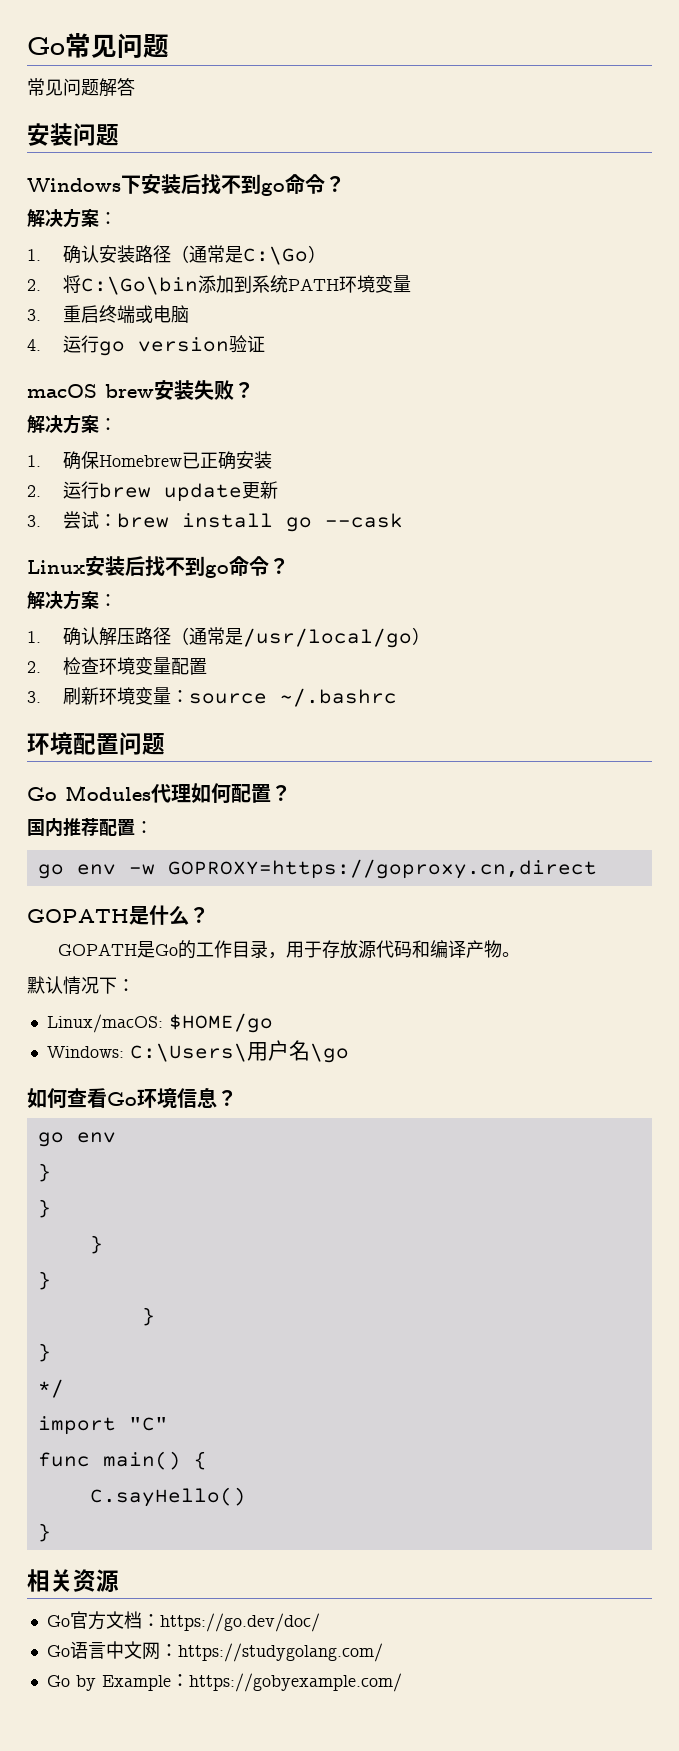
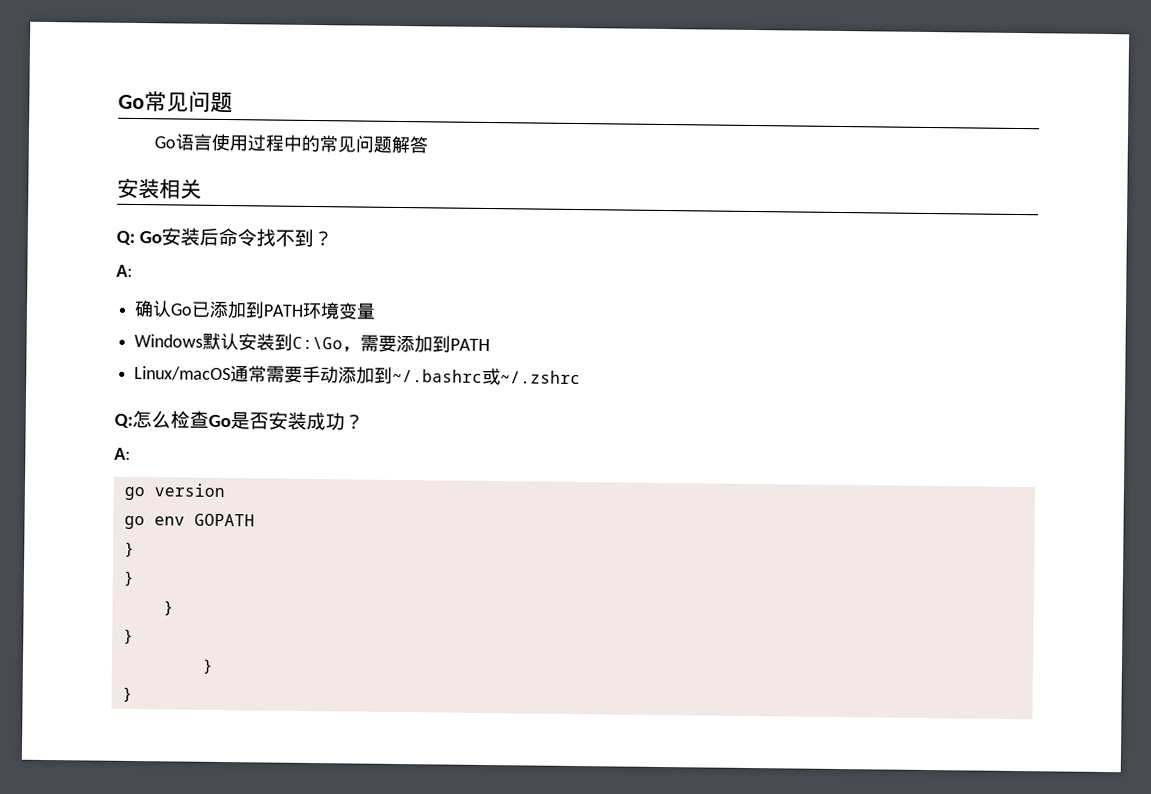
- 常见问题解答
+ Go语言使用过程中的常见问题解答
- 安装问题
- Windows下安装后找不到go命令？
- 解决方案：
- 1.确认安装路径（通常是C:\Go）
- 2.将C:\Go\bin添加到系统PATH环境变量
- 3.重启终端或电脑
- 4.运行go version验证
- macOS brew安装失败？
- 解决方案：
- 1.确保Homebrew已正确安装
- 2.运行brew update更新
- 3.尝试：brew install go --cask
- Linux安装后找不到go命令？
- 解决方案：
- 1.确认解压路径（通常是/usr/local/go）
- 2.检查环境变量配置
- 3.刷新环境变量：source ~/.bashrc
- 环境配置问题
- Go Modules代理如何配置？
- 国内推荐配置：
- go env -w GOPROXY=https://goproxy.cn,direct
- GOPATH是什么？
- GOPATH是Go的工作目录，用于存放源代码和编译产物。
- 默认情况下：
- Linux/macOS: $HOME/go
- Windows: C:\Users\用户名\go
- 如何查看Go环境信息？
- go env
+ 安装相关
+ Q: Go安装后命令找不到？
+ A:
+ 确认Go已添加到PATH环境变量
+ Windows默认安装到C:\Go，需要添加到PATH
+ Linux/macOS通常需要手动添加到~/.bashrc或~/.zshrc
+ Q:怎么检查Go是否安装成功？
+ A:
+ go version
+ go env GOPATH
- */
- import "C"
- func main() {
- C.sayHello()
- }
- 相关资源
- Go官方文档：https://go.dev/doc/
- Go语言中文网：https://studygolang.com/
- Go by Example：https://gobyexample.com/

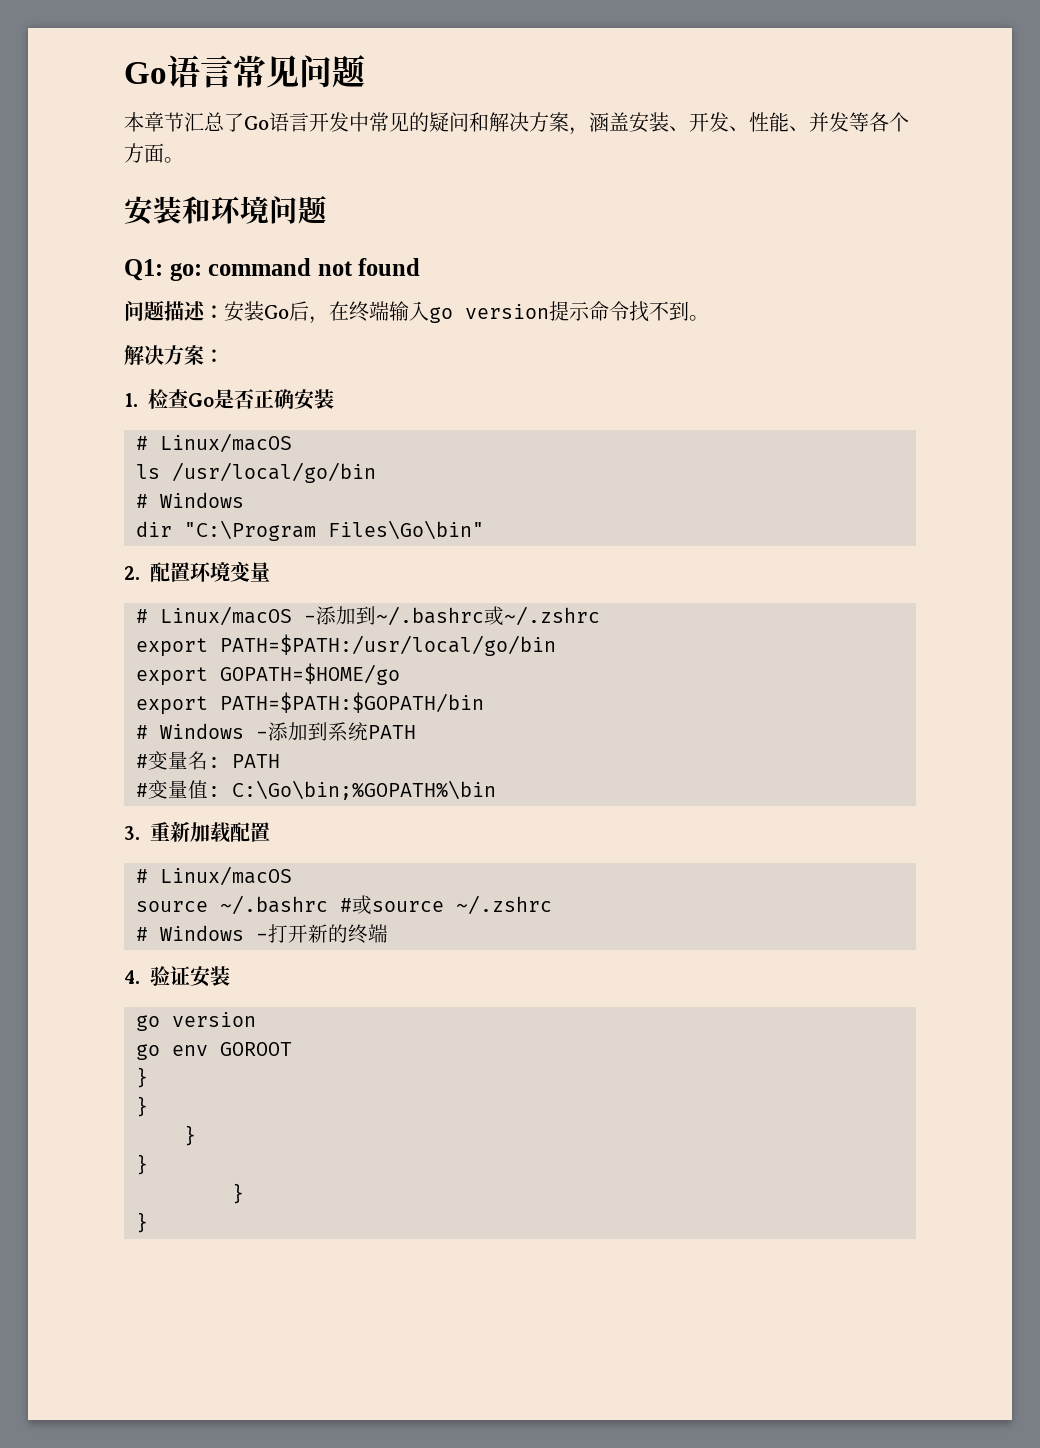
- Go常见问题
+ Go语言常见问题
- Go语言使用过程中的常见问题解答
- 安装相关
- Q: Go安装后命令找不到？
- A:
- 确认Go已添加到PATH环境变量
- Windows默认安装到C:\Go，需要添加到PATH
- Linux/macOS通常需要手动添加到~/.bashrc或~/.zshrc
- Q:怎么检查Go是否安装成功？
- A:
+ 本章节汇总了Go语言开发中常见的疑问和解决方案，涵盖安装、开发、性能、并发等各个方面。
+ 安装和环境问题
+ Q1: go: command not found
+ 问题描述：安装Go后，在终端输入go version提示命令找不到。
+ 解决方案：
+ 1.检查Go是否正确安装
+ # Linux/macOS
+ ls /usr/local/go/bin
+ # Windows
+ dir "C:\Program Files\Go\bin"
+ 2.配置环境变量
+ # Linux/macOS -添加到~/.bashrc或~/.zshrc
+ export PATH=$PATH:/usr/local/go/bin
+ export GOPATH=$HOME/go
+ export PATH=$PATH:$GOPATH/bin
+ # Windows -添加到系统PATH
+ #变量名: PATH
+ #变量值: C:\Go\bin;%GOPATH%\bin
+ 3.重新加载配置
+ # Linux/macOS
+ source ~/.bashrc #或source ~/.zshrc
+ # Windows -打开新的终端
+ 4.验证安装
- go env GOPATH
+ go env GOROOT

